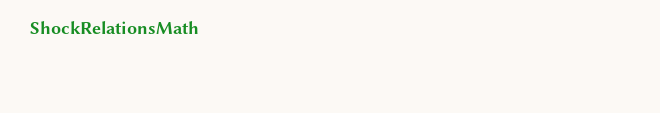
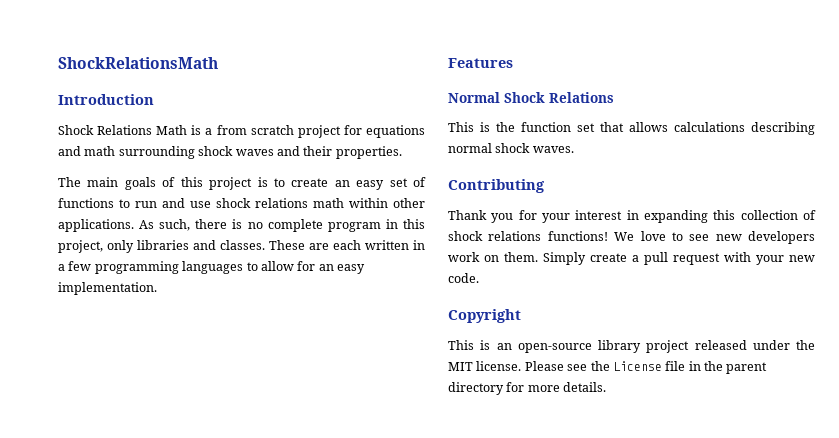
+ Introduction
+ Shock Relations Math is a from scratch project for equations and math surrounding shock waves and their properties.
+ The main goals of this project is to create an easy set of functions to run and use shock relations math within other applications. As such, there is no complete program in this project, only libraries and classes. These are each written in a few programming languages to allow for an easy implementation.
+ Features
+ Normal Shock Relations
+ This is the function set that allows calculations describing normal shock waves.
+ Contributing
+ Thank you for your interest in expanding this collection of shock relations functions! We love to see new developers work on them. Simply create a pull request with your new code.
+ Copyright
+ This is an open-source library project released under the MIT license. Please see the License file in the parent directory for more details.

